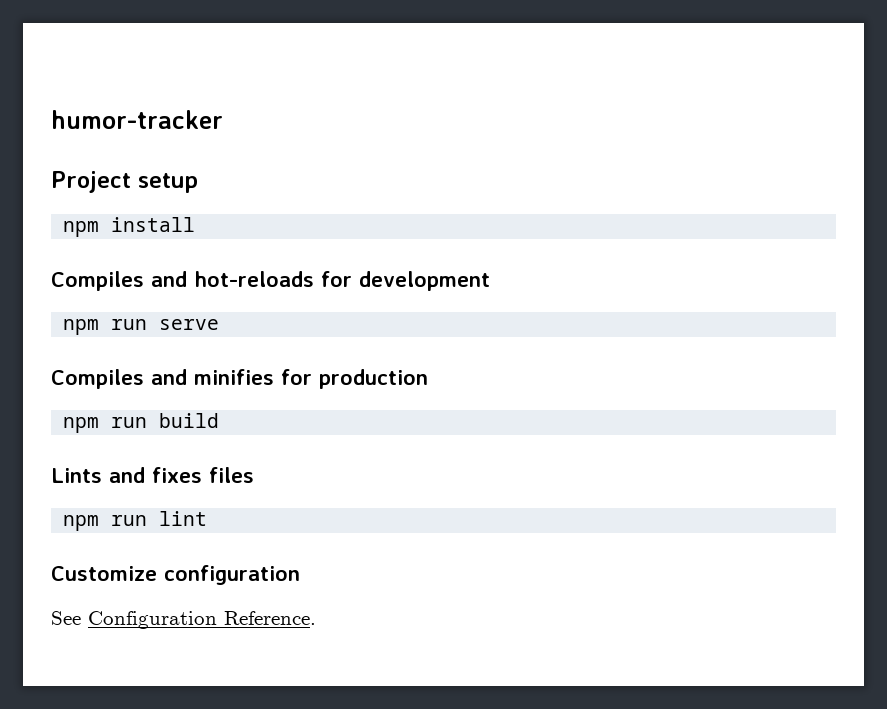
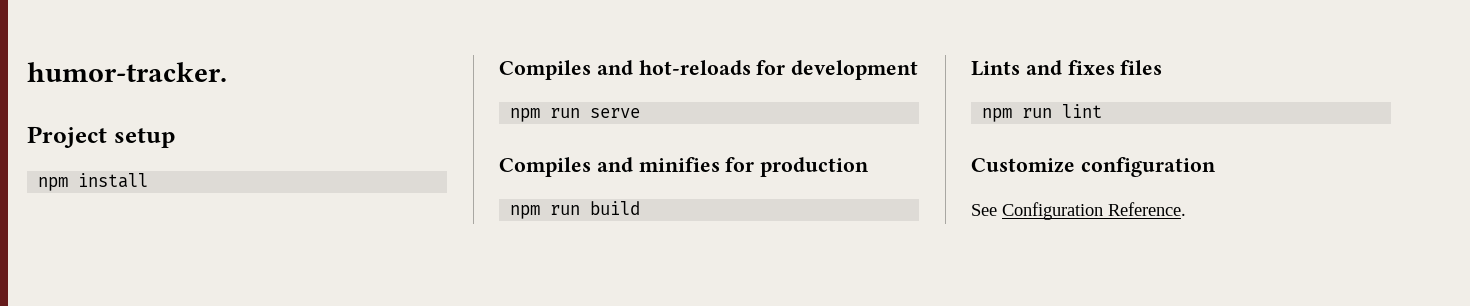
- humor-tracker
+ humor-tracker.

